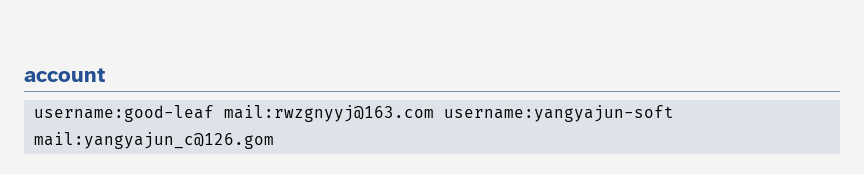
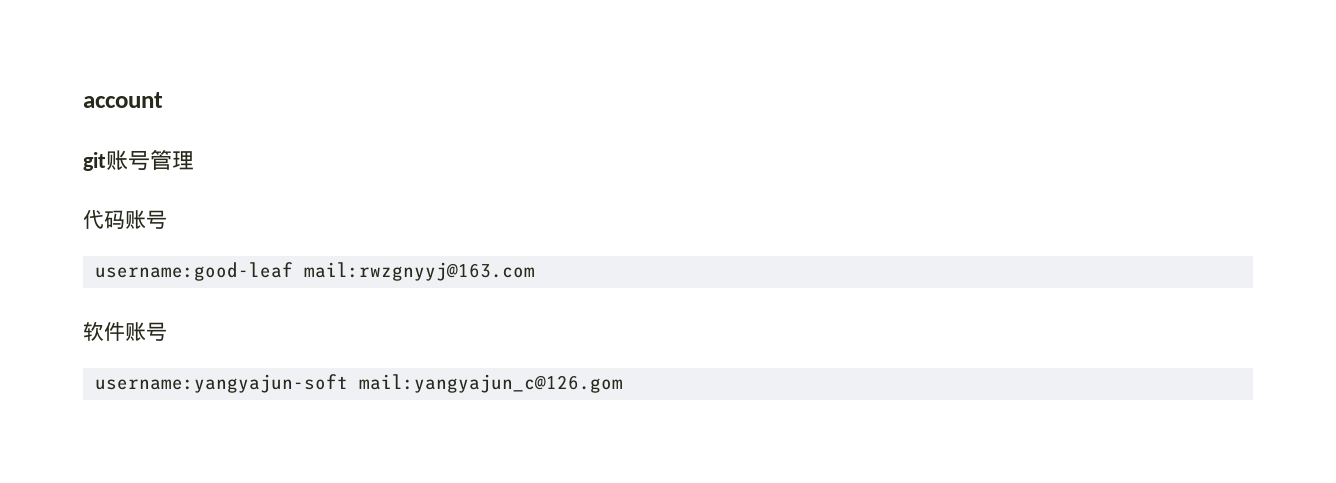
+ git账号管理
+ 代码账号
- username:good-leaf mail:rwzgnyyj@163.com username:yangyajun-soft mail:yangyajun_c@126.gom
+ username:good-leaf mail:rwzgnyyj@163.com
+ 软件账号
+ username:yangyajun-soft mail:yangyajun_c@126.gom

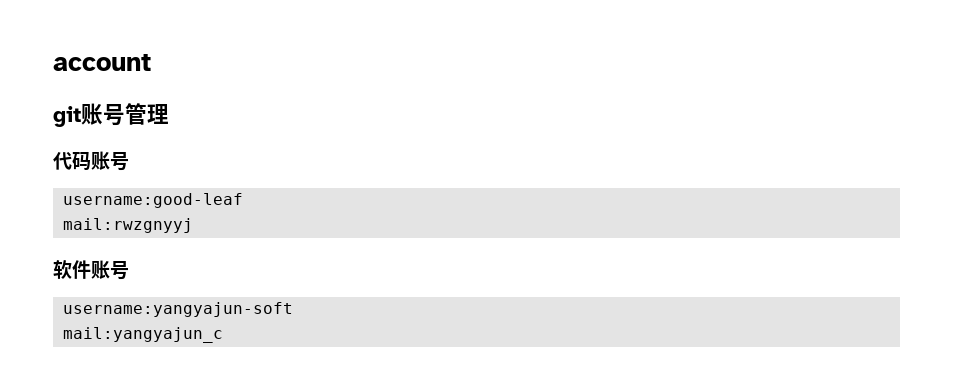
- username:good-leaf mail:rwzgnyyj@163.com
+ username:good-leaf
+ mail:rwzgnyyj
- username:yangyajun-soft mail:yangyajun_c@126.gom
+ username:yangyajun-soft
+ mail:yangyajun_c

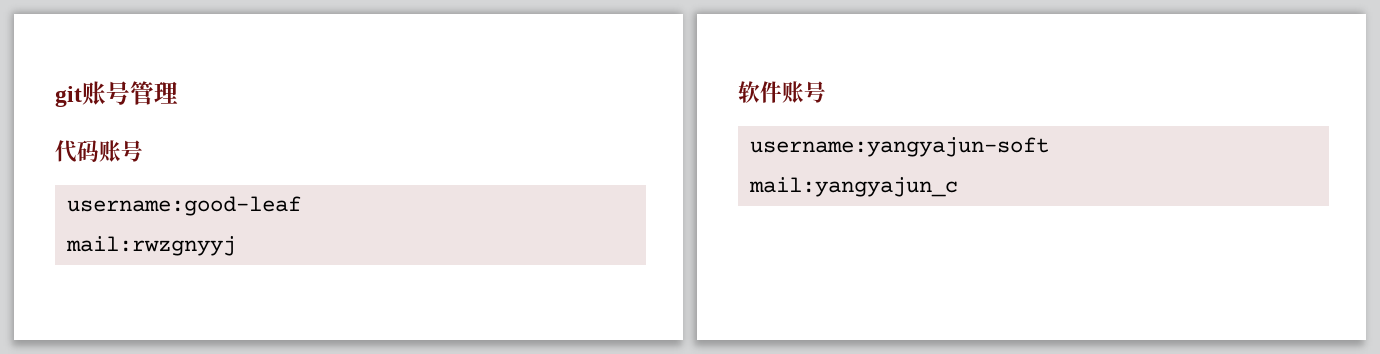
- account

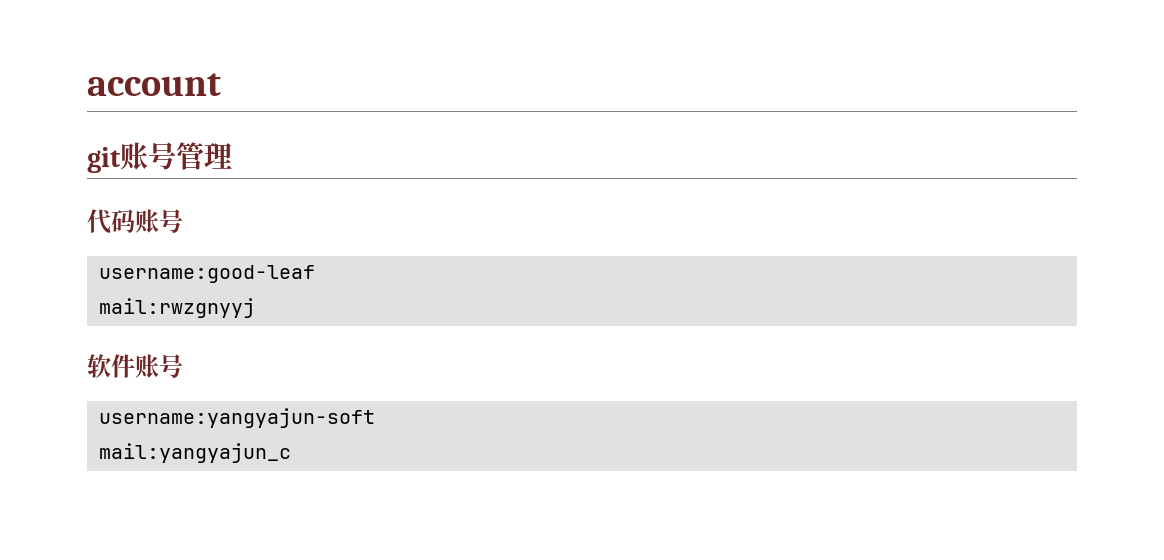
+ account

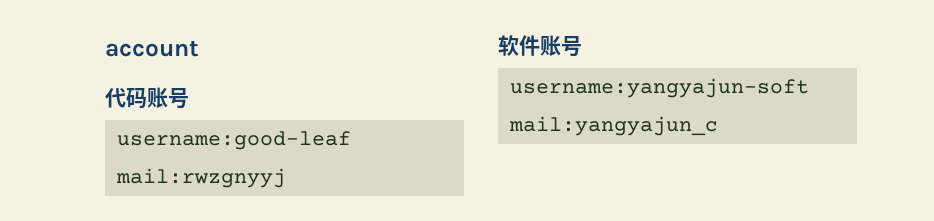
- git账号管理

